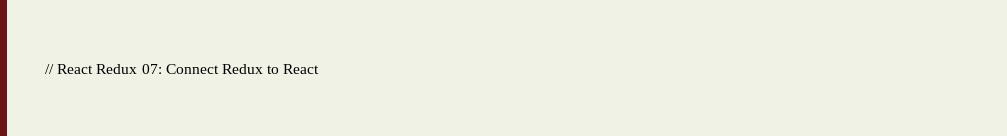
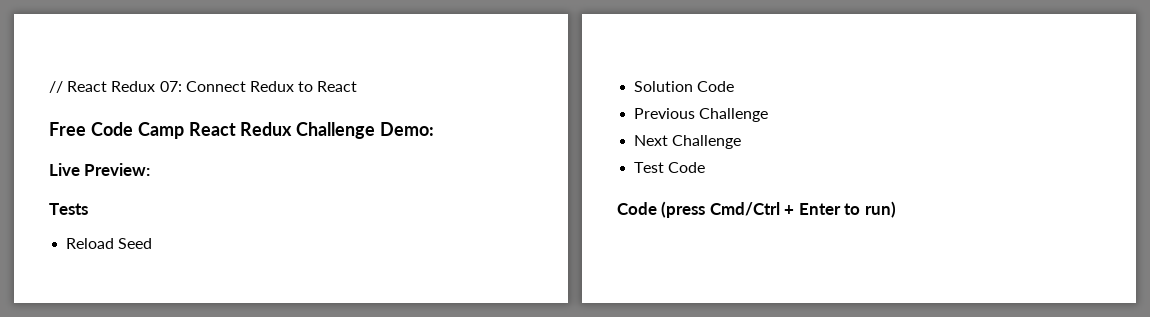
+ Free Code Camp React Redux Challenge Demo:
+ Live Preview:
+ Tests
+ Reload Seed
+ Solution Code
+ Previous Challenge
+ Next Challenge
+ Test Code
+ Code (press Cmd/Ctrl + Enter to run)

